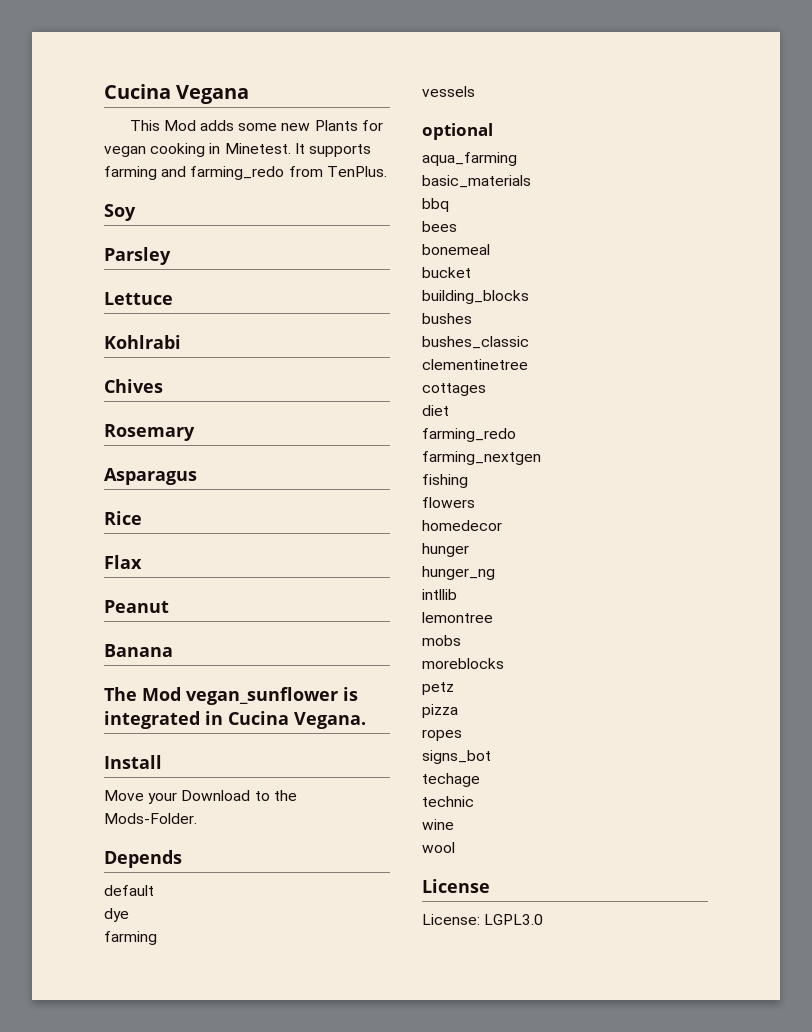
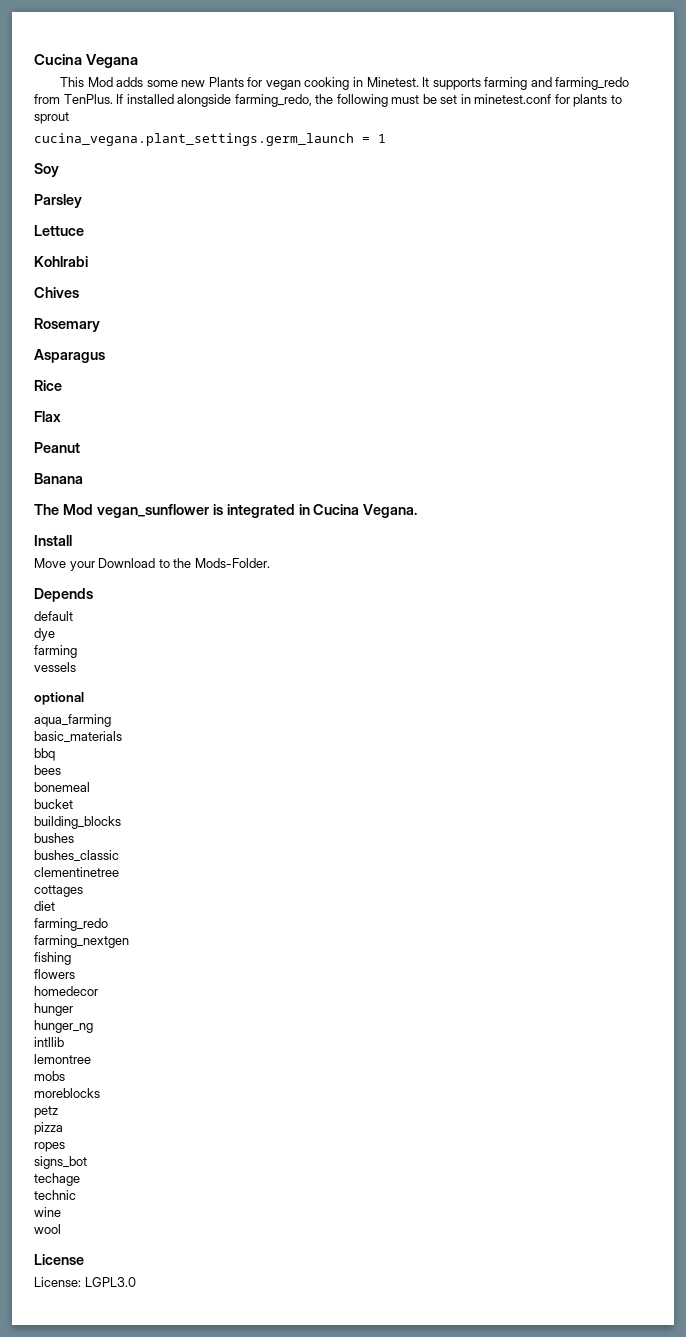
+ If installed alongside farming_redo, the following must be set in minetest.conf for plants to sprout
+ cucina_vegana.plant_settings.germ_launch = 1

